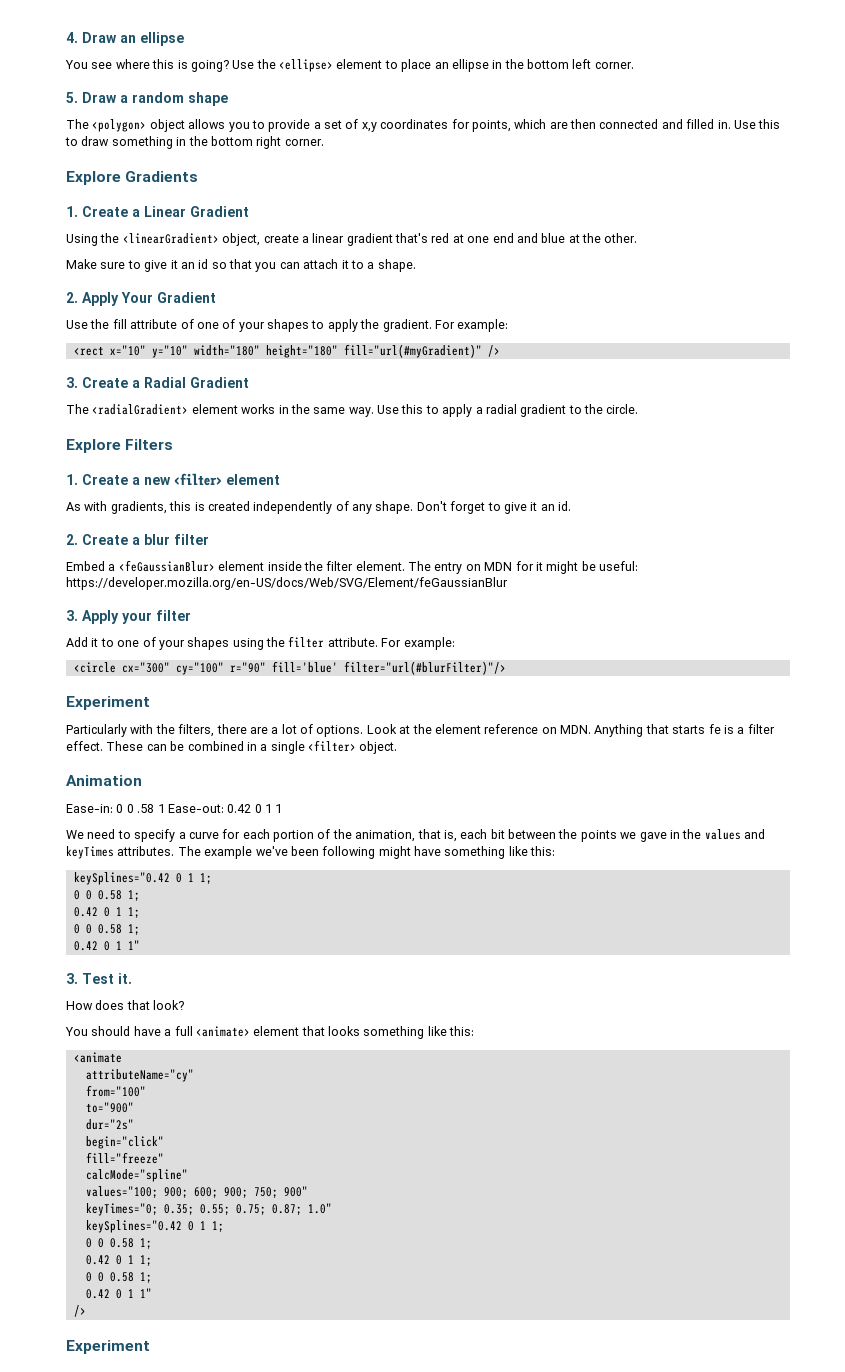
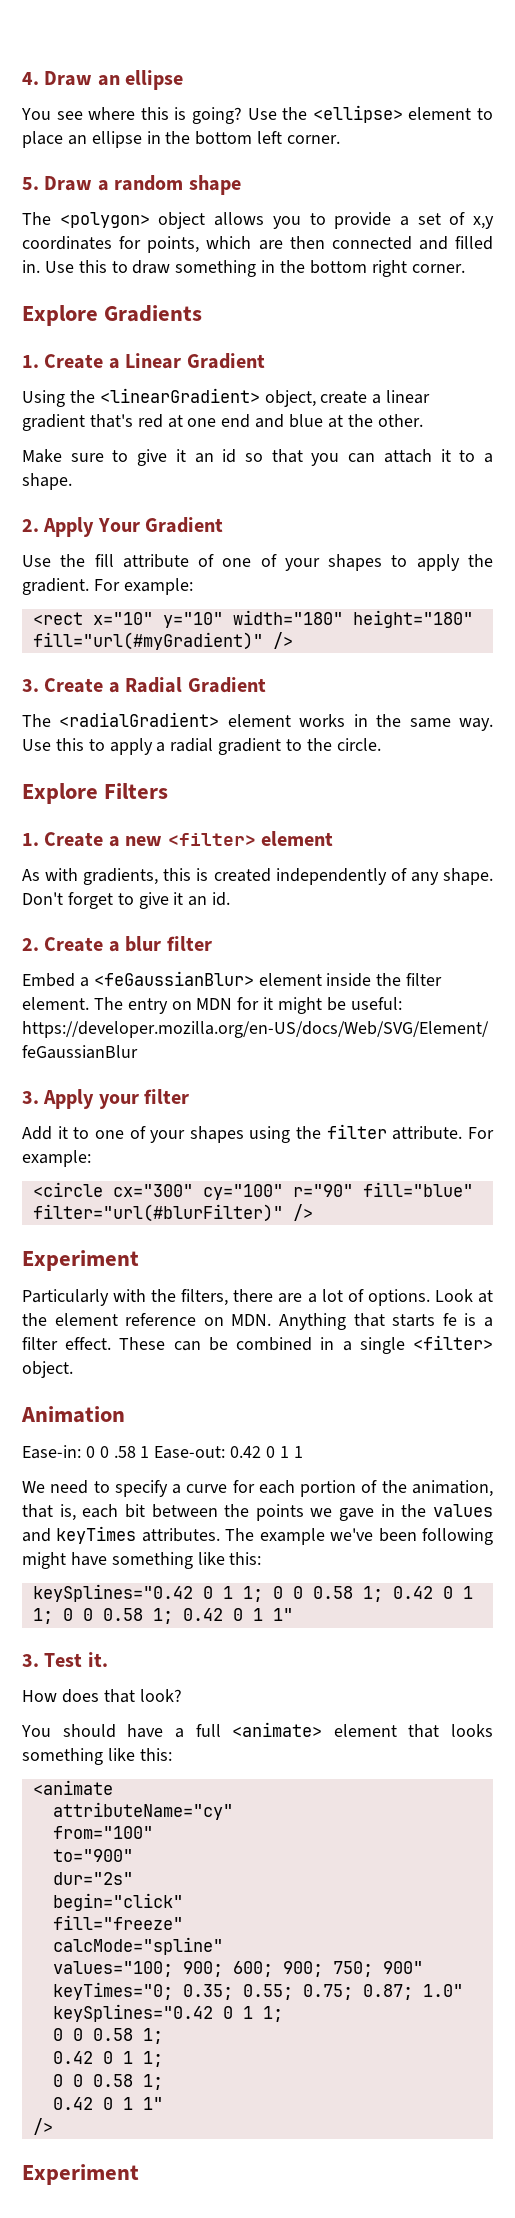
- <circle cx="300" cy="100" r="90" fill='blue' filter="url(#blurFilter)"/>
+ <circle cx="300" cy="100" r="90" fill="blue" filter="url(#blurFilter)" />
  The example we've been following might have something like this:
- keySplines="0.42 0 1 1;
- 0 0 0.58 1;
- 0.42 0 1 1;
- 0 0 0.58 1;
- 0.42 0 1 1"
+ keySplines="0.42 0 1 1; 0 0 0.58 1; 0.42 0 1 1; 0 0 0.58 1; 0.42 0 1 1"

